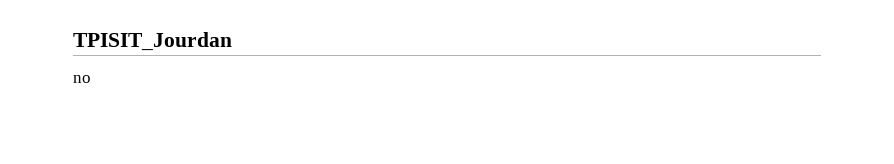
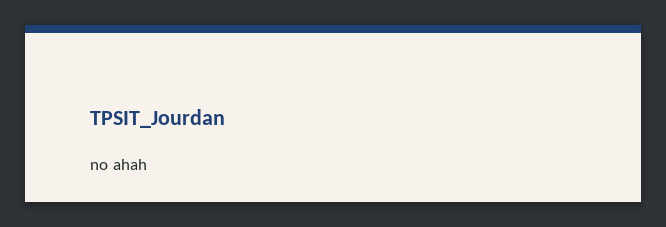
- TPISIT_Jourdan
+ TPSIT_Jourdan
- no
+ no ahah

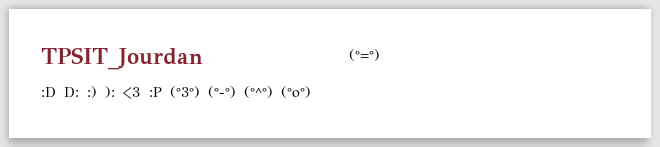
- no ahah
+ :D D: :) ): <3 :P (°3°) (°-°) (°^°) (°o°) (°=°)

